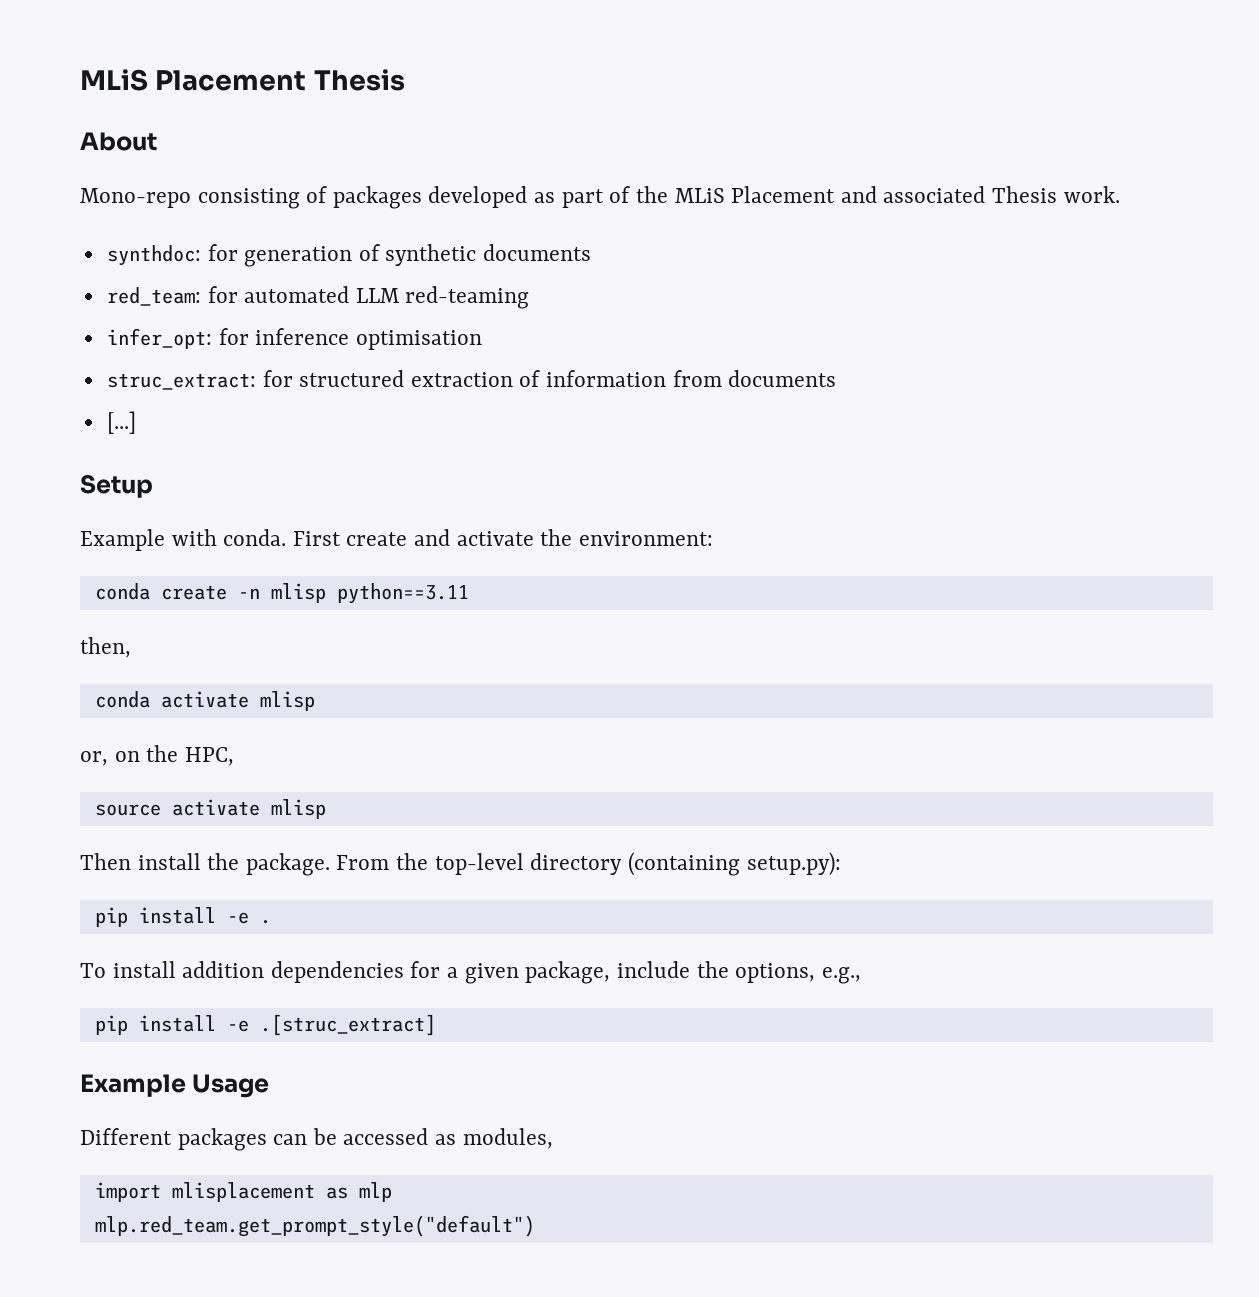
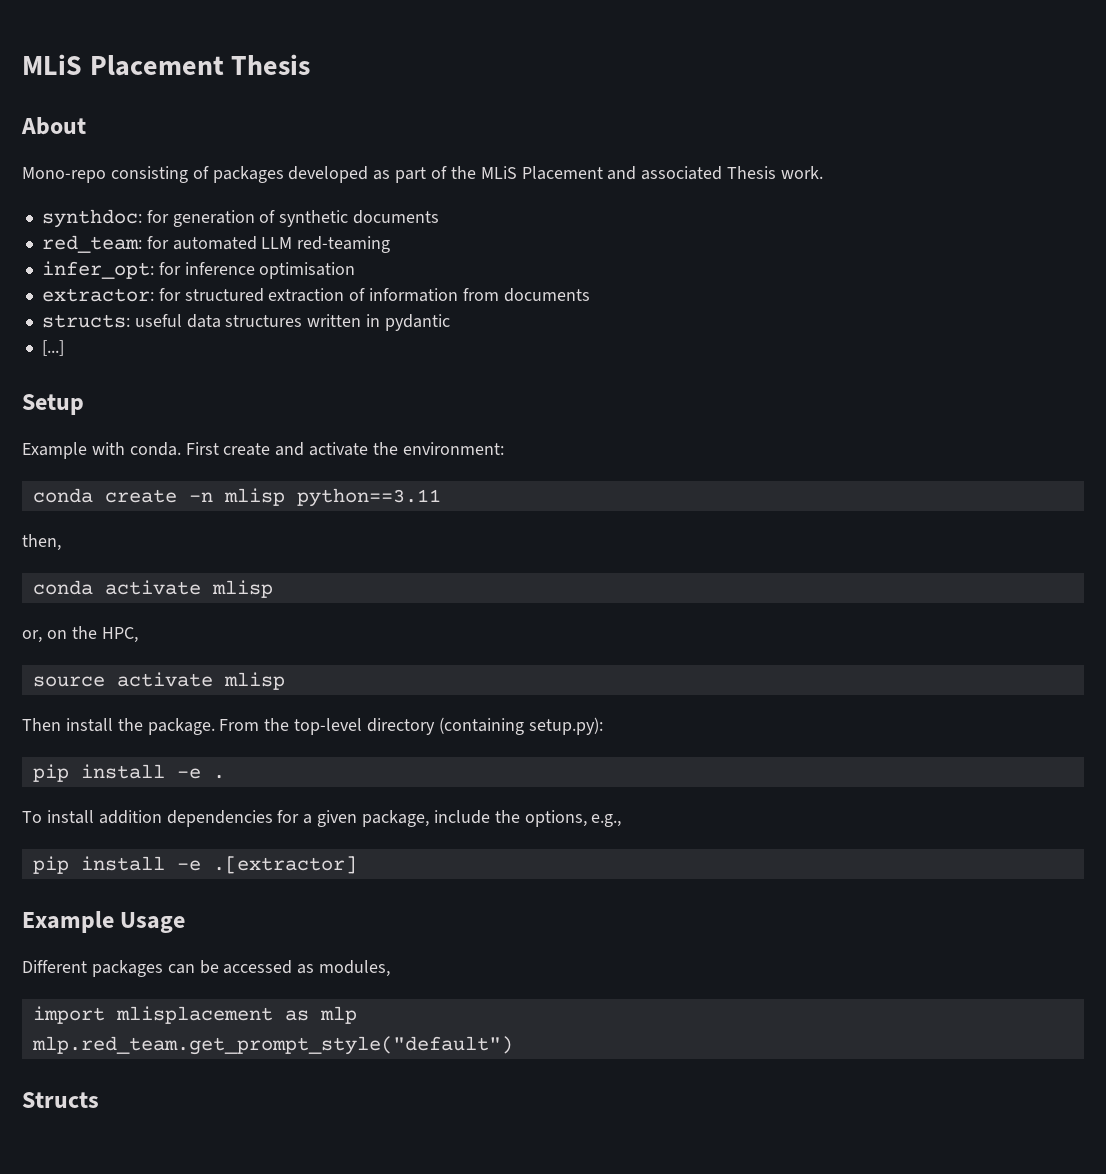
- struc_extract: for structured extraction of information from documents
+ extractor: for structured extraction of information from documents
+ structs: useful data structures written in pydantic
- pip install -e .[struc_extract]
+ pip install -e .[extractor]
+ Structs

